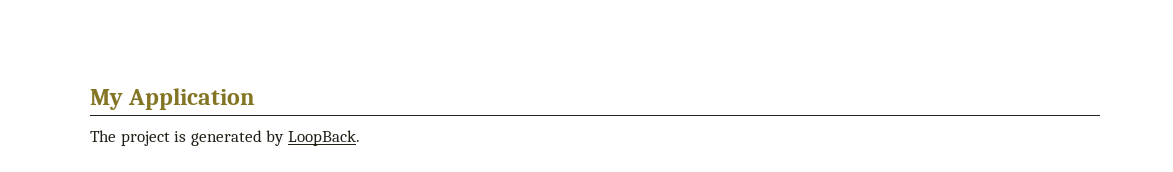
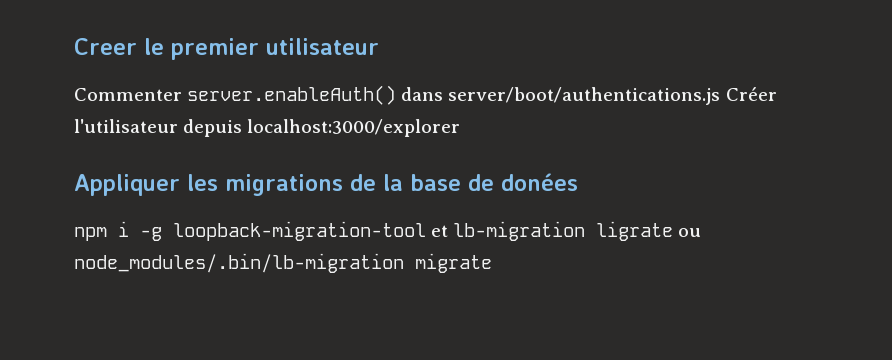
- My Application
- The project is generated by LoopBack.
+ Creer le premier utilisateur
+ Commenter server.enableAuth() dans server/boot/authentications.js Créer l'utilisateur depuis localhost:3000/explorer
+ Appliquer les migrations de la base de donées
+ npm i -g loopback-migration-tool et lb-migration ligrate ou node_modules/.bin/lb-migration migrate

